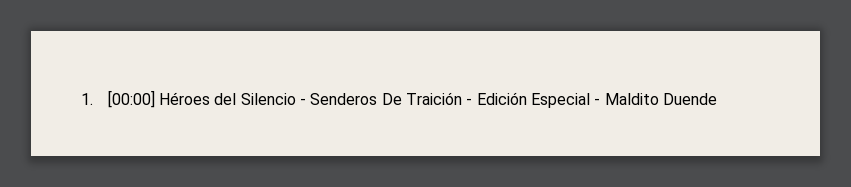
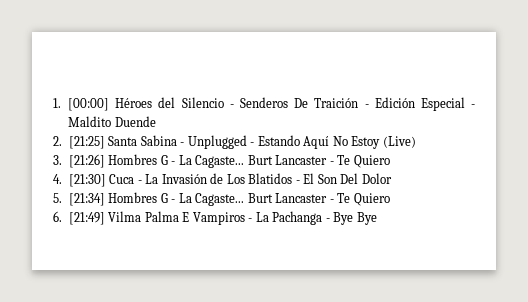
+ 2. [21:25] Santa Sabina - Unplugged - Estando Aquí No Estoy (Live)
+ 3. [21:26] Hombres G - La Cagaste... Burt Lancaster - Te Quiero
+ 4. [21:30] Cuca - La Invasión de Los Blatidos - El Son Del Dolor
+ 5. [21:34] Hombres G - La Cagaste... Burt Lancaster - Te Quiero
+ 6. [21:49] Vilma Palma E Vampiros - La Pachanga - Bye Bye

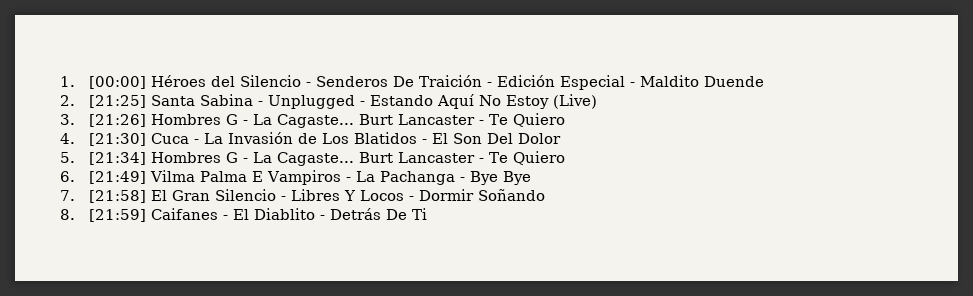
+ 7. [21:58] El Gran Silencio - Libres Y Locos - Dormir Soñando
+ 8. [21:59] Caifanes - El Diablito - Detrás De Ti

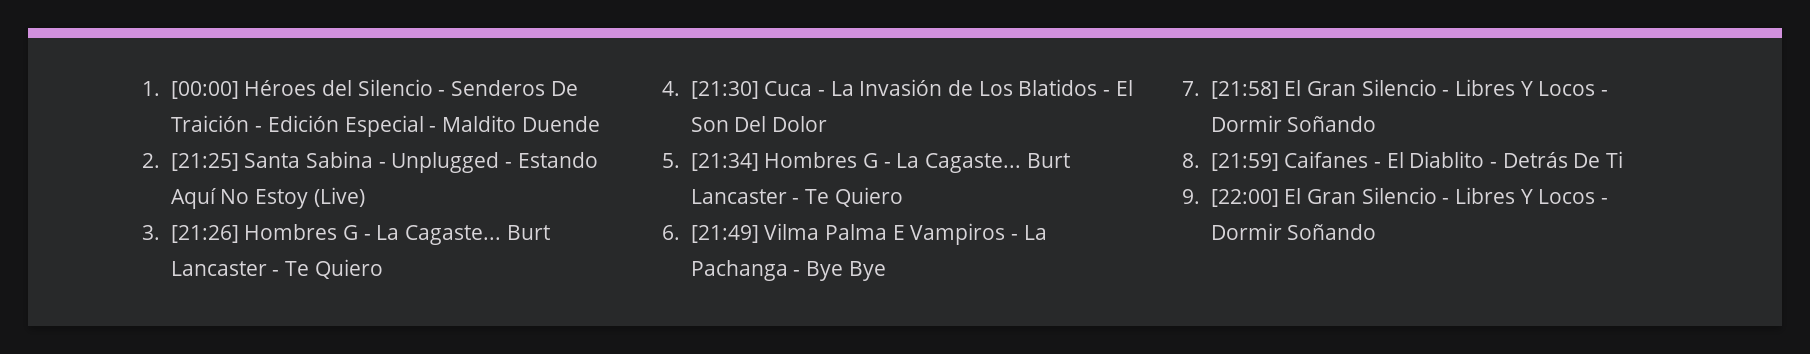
+ 9. [22:00] El Gran Silencio - Libres Y Locos - Dormir Soñando

